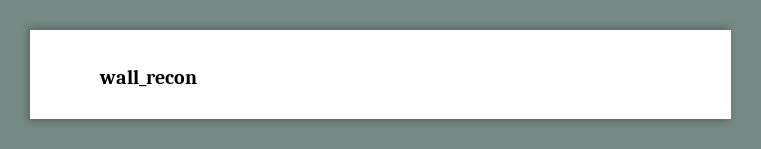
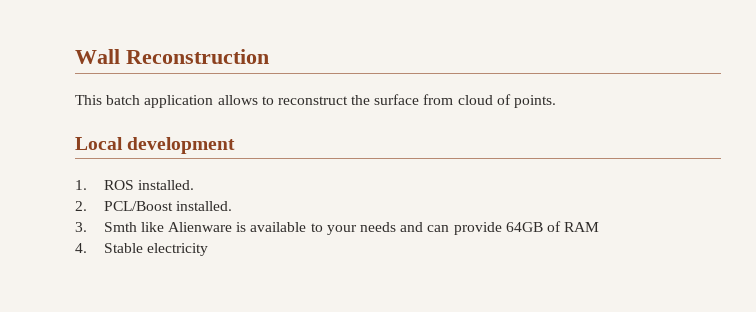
- wall_recon
+ Wall Reconstruction
+ This batch application allows to reconstruct the surface from cloud of points.
+ Local development
+ 1. ROS installed.
+ 2. PCL/Boost installed.
+ 3. Smth like Alienware is available to your needs and can provide 64GB of RAM
+ 4. Stable electricity

